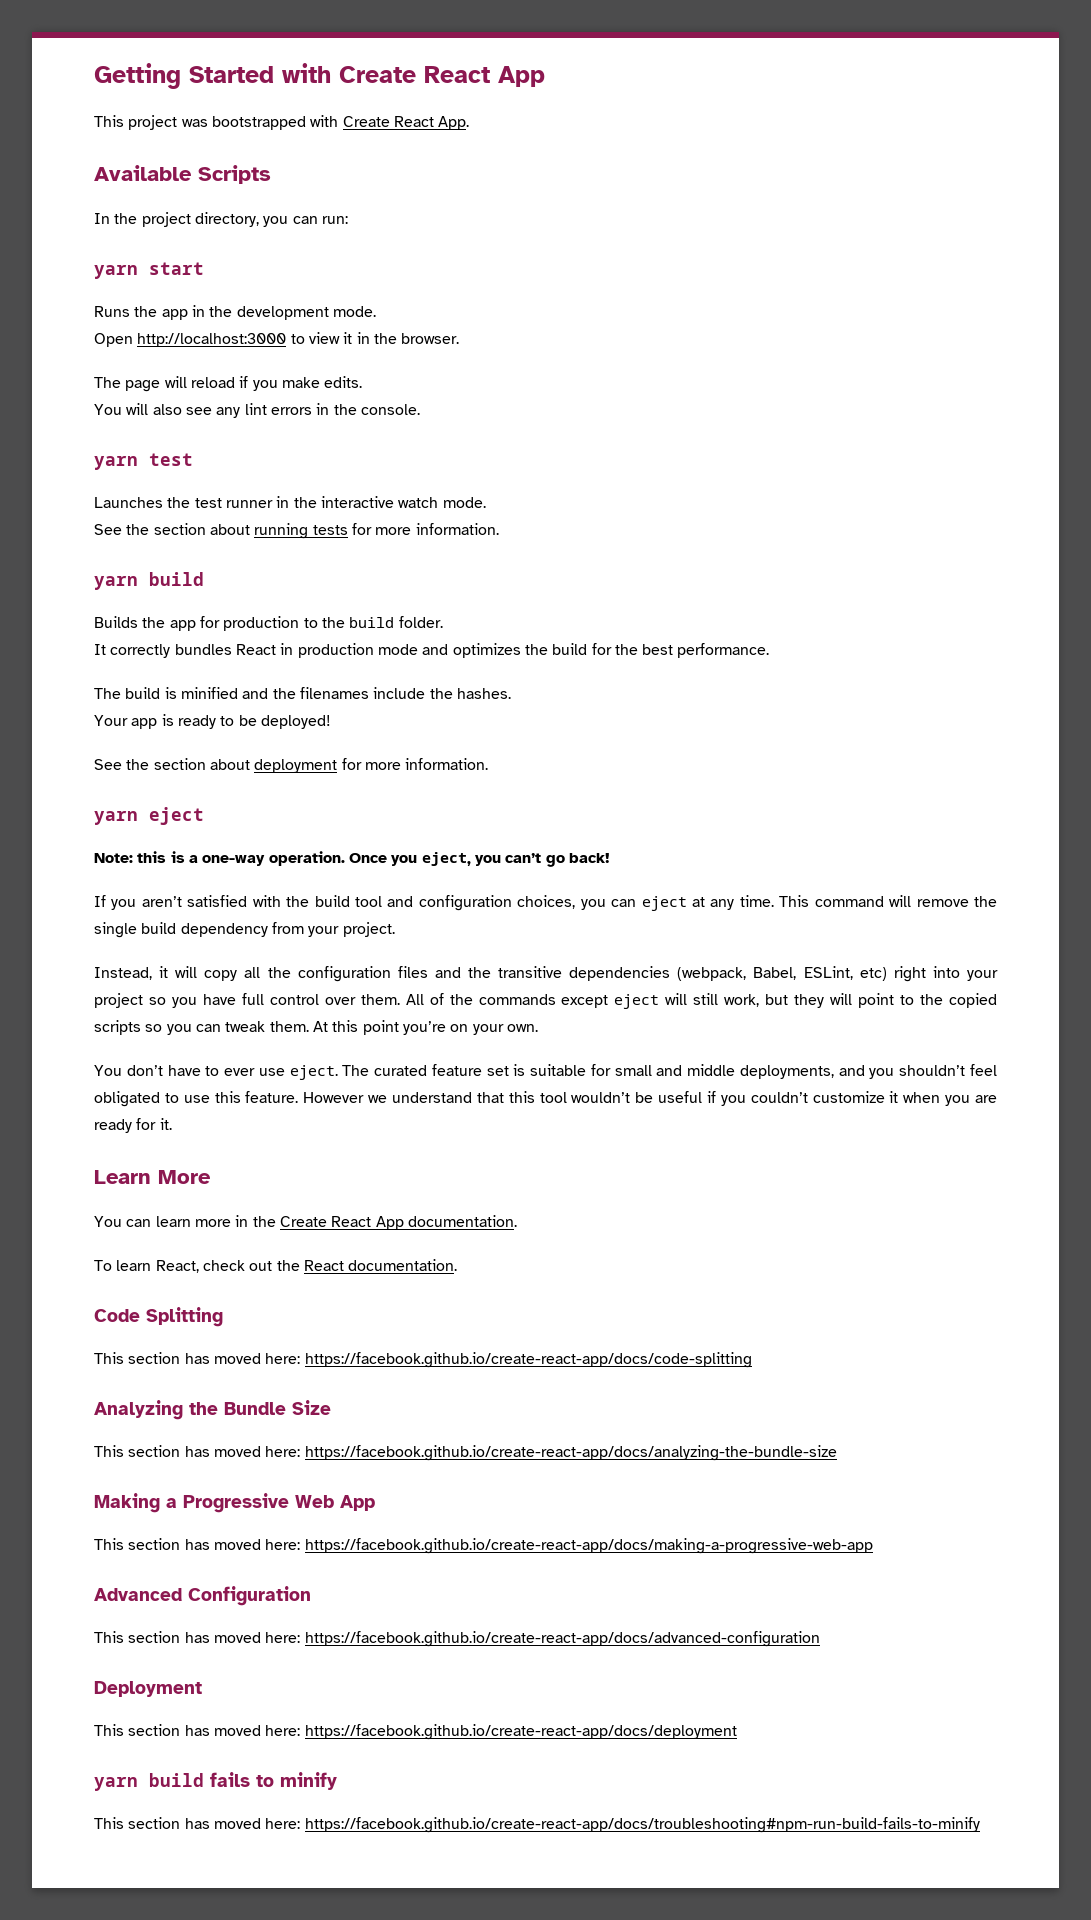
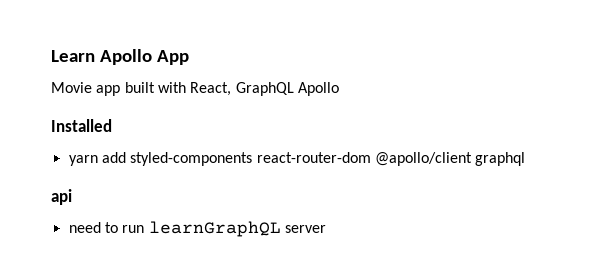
- Getting Started with Create React App
- This project was bootstrapped with Create React App.
- Available Scripts
- In the project directory, you can run:
- yarn start
- Runs the app in the development mode.
- Open http://localhost:3000 to view it in the browser.
- The page will reload if you make edits.
- You will also see any lint errors in the console.
- yarn test
- Launches the test runner in the interactive watch mode.
- See the section about running tests for more information.
- yarn build
- Builds the app for production to the build folder.
- It correctly bundles React in production mode and optimizes the build for the best performance.
- The build is minified and the filenames include the hashes.
- Your app is ready to be deployed!
- See the section about deployment for more information.
- yarn eject
- Note: this is a one-way operation. Once you eject, you can’t go back!
- If you aren’t satisfied with the build tool and configuration choices, you can eject at any time. This command will remove the single build dependency from your project.
- Instead, it will copy all the configuration files and the transitive dependencies (webpack, Babel, ESLint, etc) right into your project so you have full control over them. All of the commands except eject will still work, but they will point to the copied scripts so you can tweak them. At this point you’re on your own.
- You don’t have to ever use eject. The curated feature set is suitable for small and middle deployments, and you shouldn’t feel obligated to use this feature. However we understand that this tool wouldn’t be useful if you couldn’t customize it when you are ready for it.
- Learn More
- You can learn more in the Create React App documentation.
- To learn React, check out the React documentation.
- Code Splitting
- This section has moved here: https://facebook.github.io/create-react-app/docs/code-splitting
- Analyzing the Bundle Size
- This section has moved here: https://facebook.github.io/create-react-app/docs/analyzing-the-bundle-size
- Making a Progressive Web App
- This section has moved here: https://facebook.github.io/create-react-app/docs/making-a-progressive-web-app
- Advanced Configuration
- This section has moved here: https://facebook.github.io/create-react-app/docs/advanced-configuration
- Deployment
- This section has moved here: https://facebook.github.io/create-react-app/docs/deployment
- yarn build fails to minify
- This section has moved here: https://facebook.github.io/create-react-app/docs/troubleshooting#npm-run-build-fails-to-minify
+ Learn Apollo App
+ Movie app built with React, GraphQL Apollo
+ Installed
+ yarn add styled-components react-router-dom @apollo/client graphql
+ api
+ need to run learnGraphQL server

